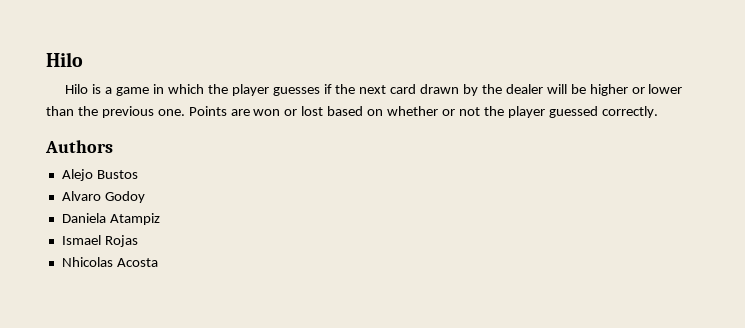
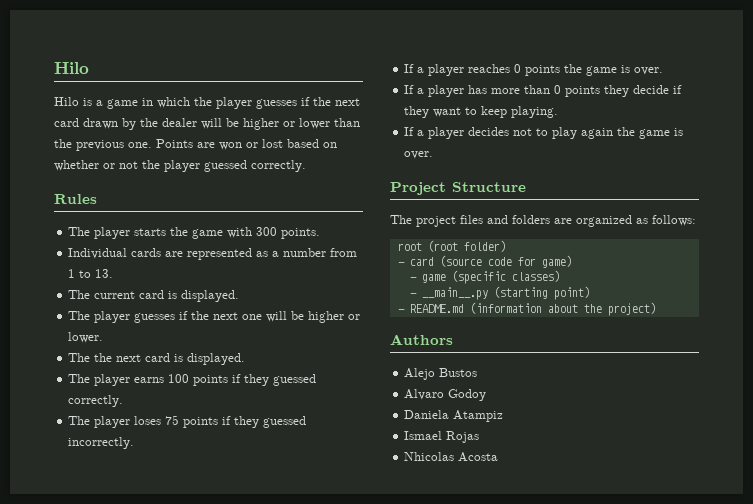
+ Rules
+ The player starts the game with 300 points.
+ Individual cards are represented as a number from 1 to 13.
+ The current card is displayed.
+ The player guesses if the next one will be higher or lower.
+ The the next card is displayed.
+ The player earns 100 points if they guessed correctly.
+ The player loses 75 points if they guessed incorrectly.
+ If a player reaches 0 points the game is over.
+ If a player has more than 0 points they decide if they want to keep playing.
+ If a player decides not to play again the game is over.
+ Project Structure
+ The project files and folders are organized as follows:
+ root (root folder)
+ - card (source code for game)
+ - game (specific classes)
+ - __main__.py (starting point)
+ - README.md (information about the project)

